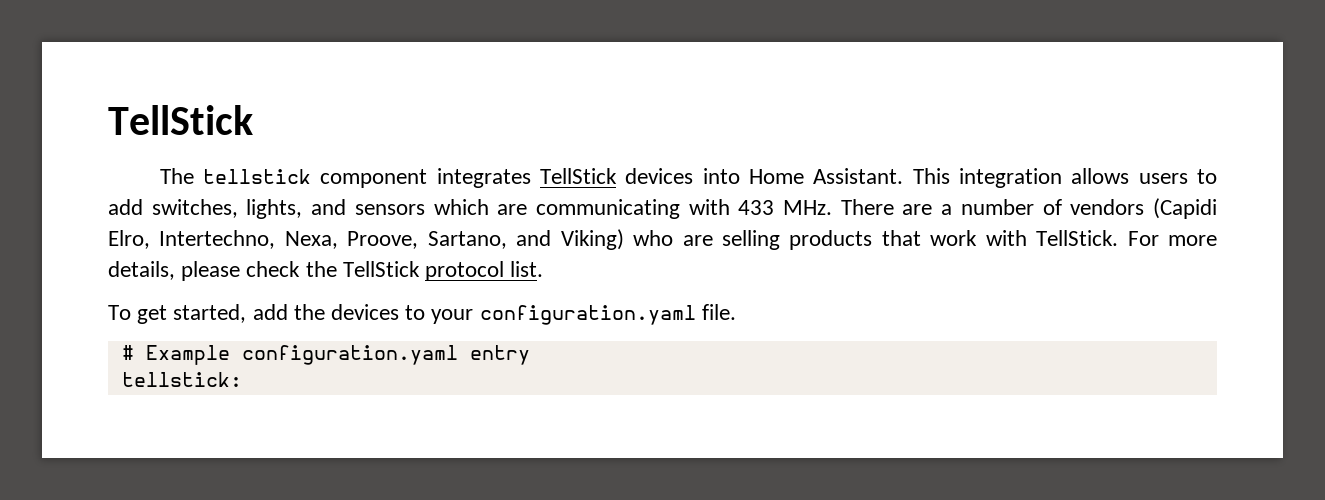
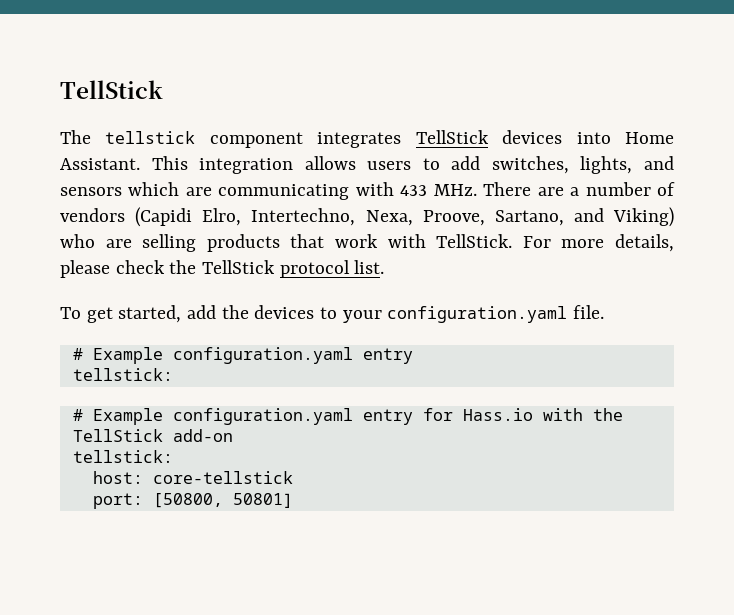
+ # Example configuration.yaml entry for Hass.io with the TellStick add-on
+ tellstick:
+ host: core-tellstick
+ port: [50800, 50801]

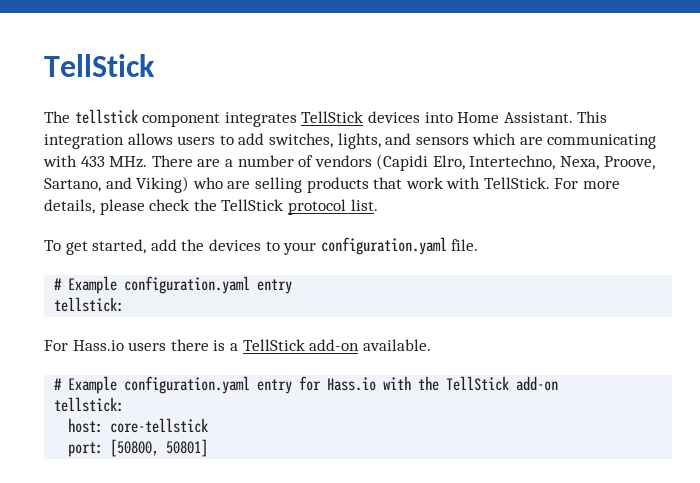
+ For Hass.io users there is a TellStick add-on available.

